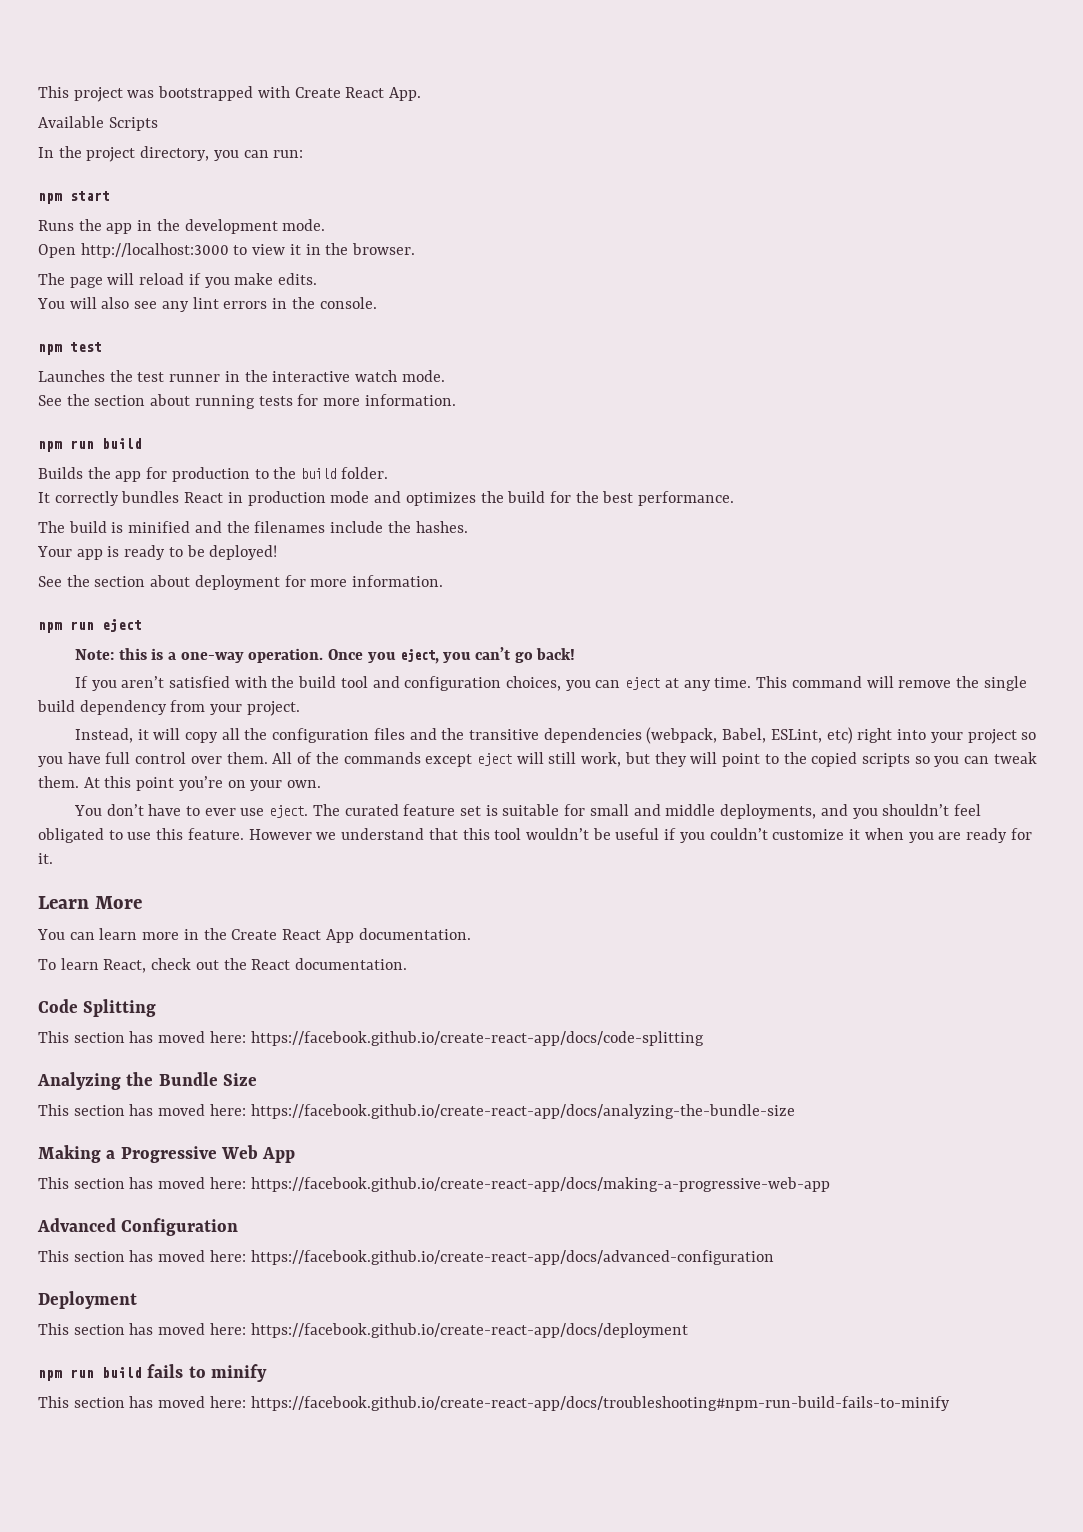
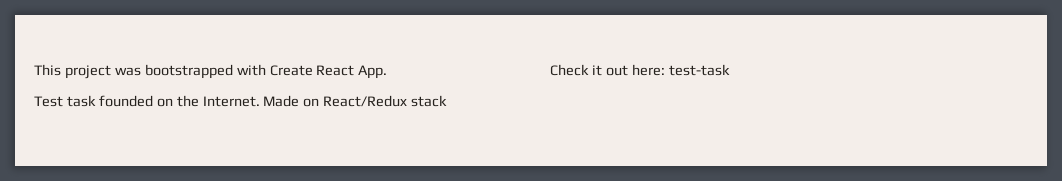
- Available Scripts
- In the project directory, you can run:
- npm start
- Runs the app in the development mode.
- Open http://localhost:3000 to view it in the browser.
- The page will reload if you make edits.
- You will also see any lint errors in the console.
- npm test
- Launches the test runner in the interactive watch mode.
- See the section about running tests for more information.
- npm run build
- Builds the app for production to the build folder.
- It correctly bundles React in production mode and optimizes the build for the best performance.
- The build is minified and the filenames include the hashes.
- Your app is ready to be deployed!
- See the section about deployment for more information.
- npm run eject
- Note: this is a one-way operation. Once you eject, you can’t go back!
- If you aren’t satisfied with the build tool and configuration choices, you can eject at any time. This command will remove the single build dependency from your project.
- Instead, it will copy all the configuration files and the transitive dependencies (webpack, Babel, ESLint, etc) right into your project so you have full control over them. All of the commands except eject will still work, but they will point to the copied scripts so you can tweak them. At this point you’re on your own.
- You don’t have to ever use eject. The curated feature set is suitable for small and middle deployments, and you shouldn’t feel obligated to use this feature. However we understand that this tool wouldn’t be useful if you couldn’t customize it when you are ready for it.
- Learn More
- You can learn more in the Create React App documentation.
- To learn React, check out the React documentation.
- Code Splitting
- This section has moved here: https://facebook.github.io/create-react-app/docs/code-splitting
- Analyzing the Bundle Size
- This section has moved here: https://facebook.github.io/create-react-app/docs/analyzing-the-bundle-size
- Making a Progressive Web App
- This section has moved here: https://facebook.github.io/create-react-app/docs/making-a-progressive-web-app
- Advanced Configuration
- This section has moved here: https://facebook.github.io/create-react-app/docs/advanced-configuration
- Deployment
- This section has moved here: https://facebook.github.io/create-react-app/docs/deployment
- npm run build fails to minify
- This section has moved here: https://facebook.github.io/create-react-app/docs/troubleshooting#npm-run-build-fails-to-minify
+ Test task founded on the Internet. Made on React/Redux stack
+ Check it out here: test-task

